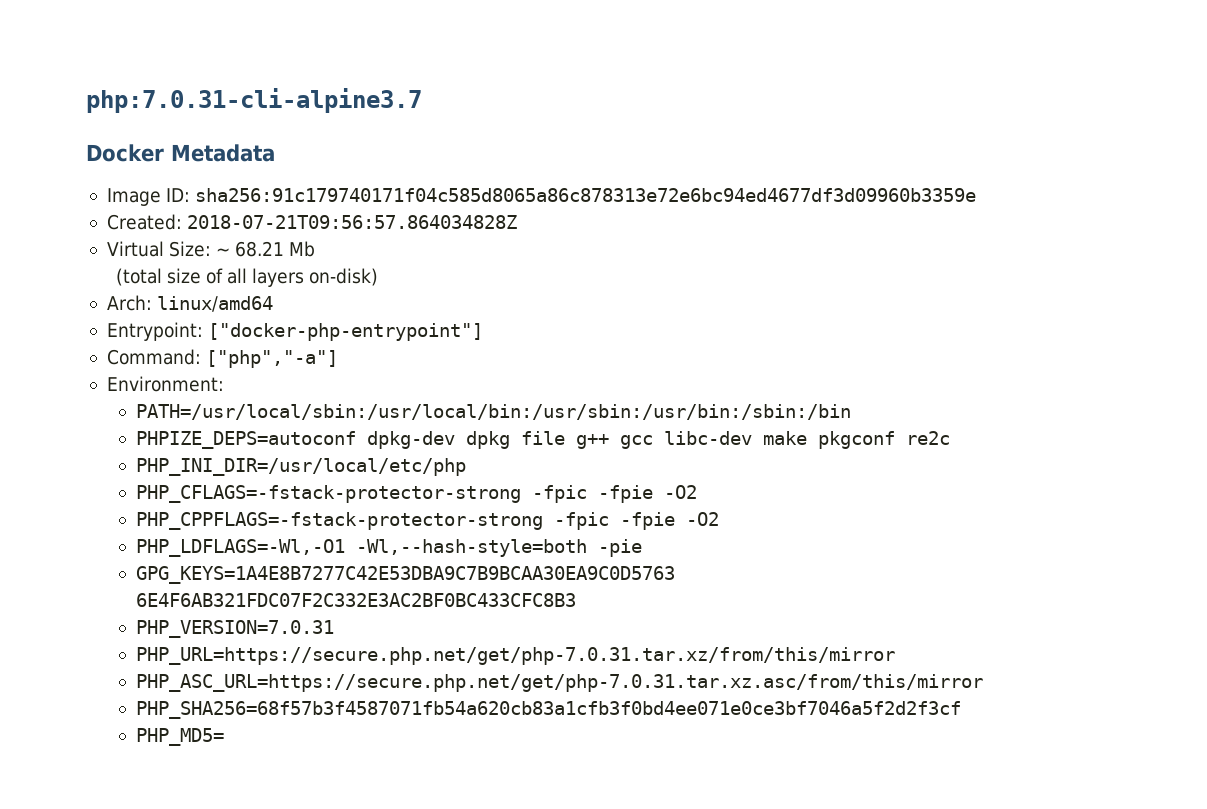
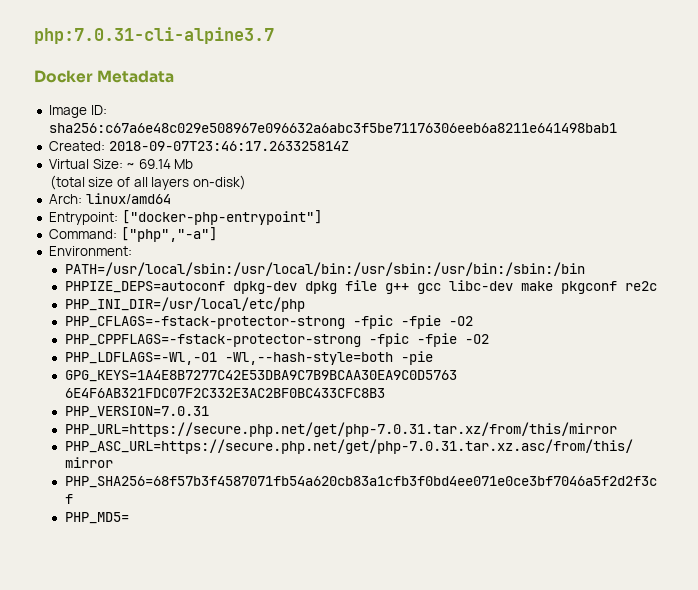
- Image ID: sha256:91c179740171f04c585d8065a86c878313e72e6bc94ed4677df3d09960b3359e
+ Image ID: sha256:c67a6e48c029e508967e096632a6abc3f5be71176306eeb6a8211e641498bab1
- Created: 2018-07-21T09:56:57.864034828Z
+ Created: 2018-09-07T23:46:17.263325814Z
- Virtual Size: ~ 68.21 Mb
+ Virtual Size: ~ 69.14 Mb

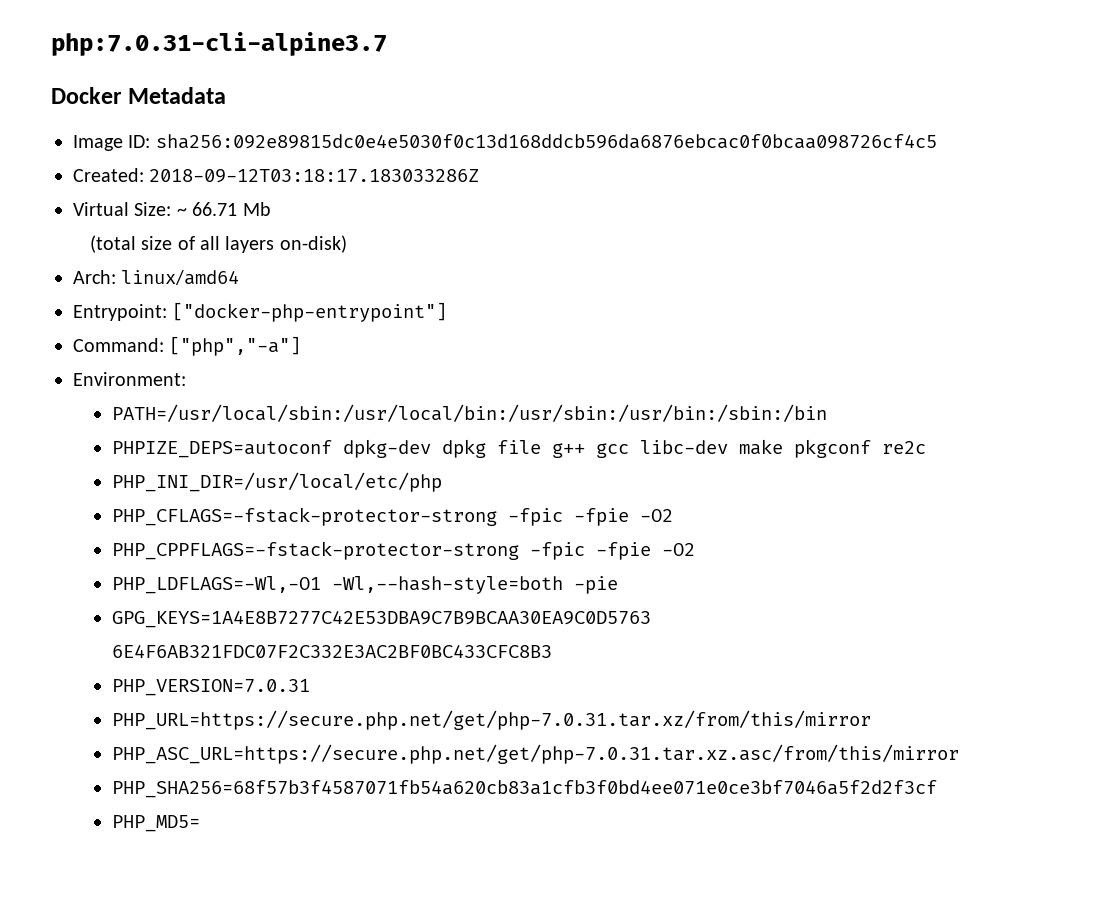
- Image ID: sha256:c67a6e48c029e508967e096632a6abc3f5be71176306eeb6a8211e641498bab1
+ Image ID: sha256:092e89815dc0e4e5030f0c13d168ddcb596da6876ebcac0f0bcaa098726cf4c5
- Created: 2018-09-07T23:46:17.263325814Z
+ Created: 2018-09-12T03:18:17.183033286Z
- Virtual Size: ~ 69.14 Mb
+ Virtual Size: ~ 66.71 Mb

